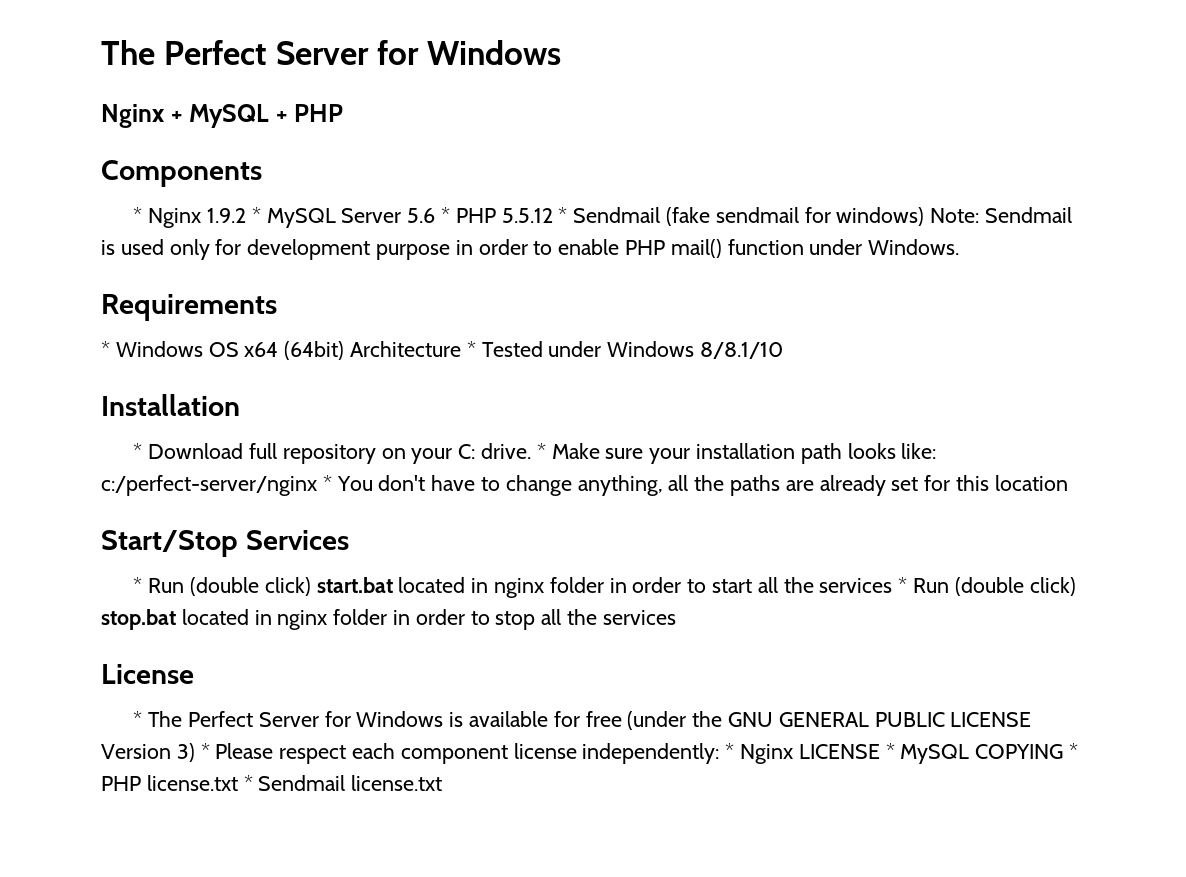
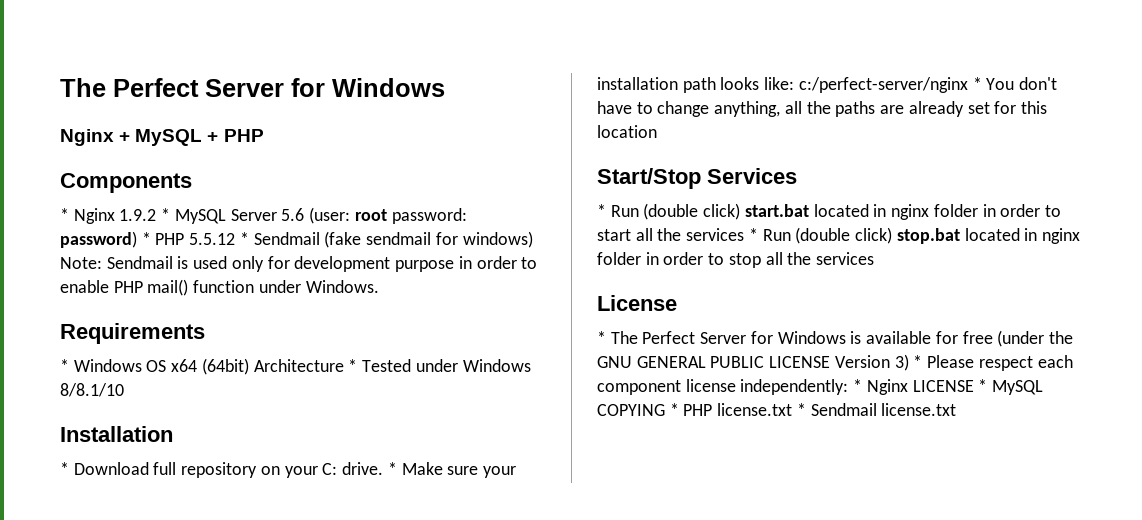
- * Nginx 1.9.2 * MySQL Server 5.6 * PHP 5.5.12 * Sendmail (fake sendmail for windows) Note: Sendmail is used only for development purpose in order to enable PHP mail() function under Windows.
+ * Nginx 1.9.2 * MySQL Server 5.6 (user: root password: password) * PHP 5.5.12 * Sendmail (fake sendmail for windows) Note: Sendmail is used only for development purpose in order to enable PHP mail() function under Windows.

